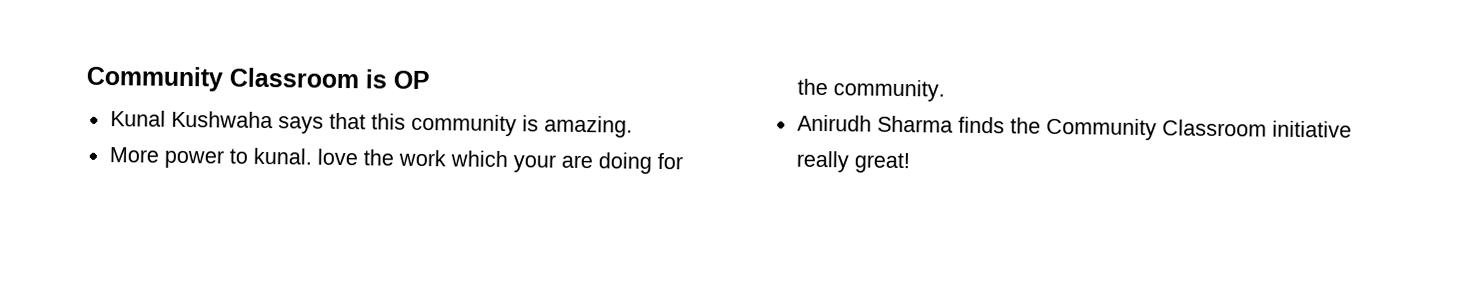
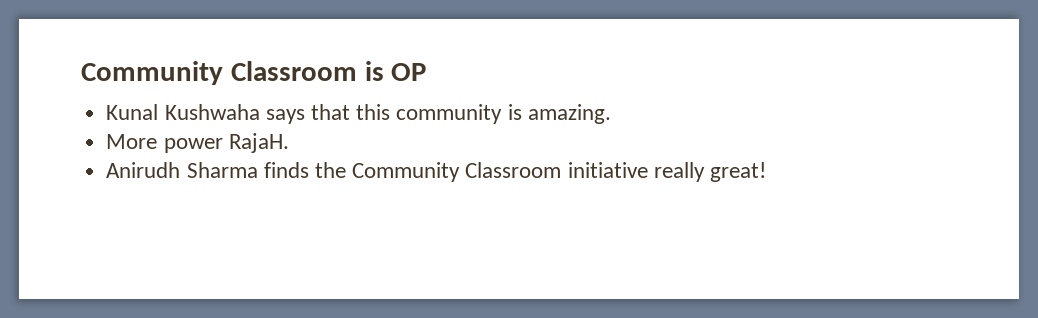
- More power to kunal. love the work which your are doing for the community.
+ More power RajaH.

